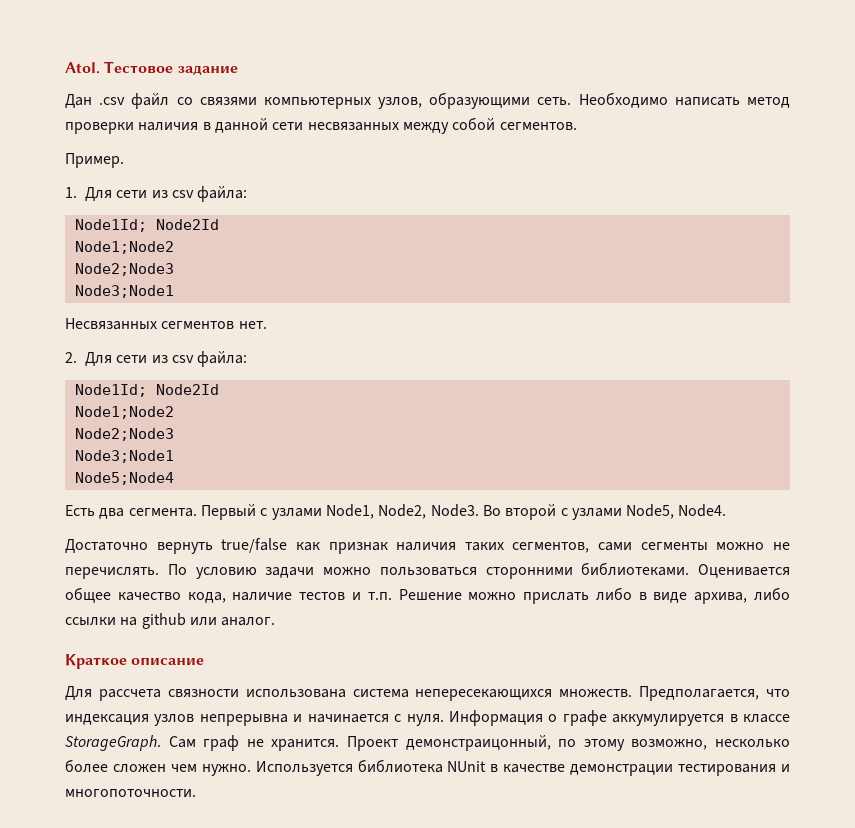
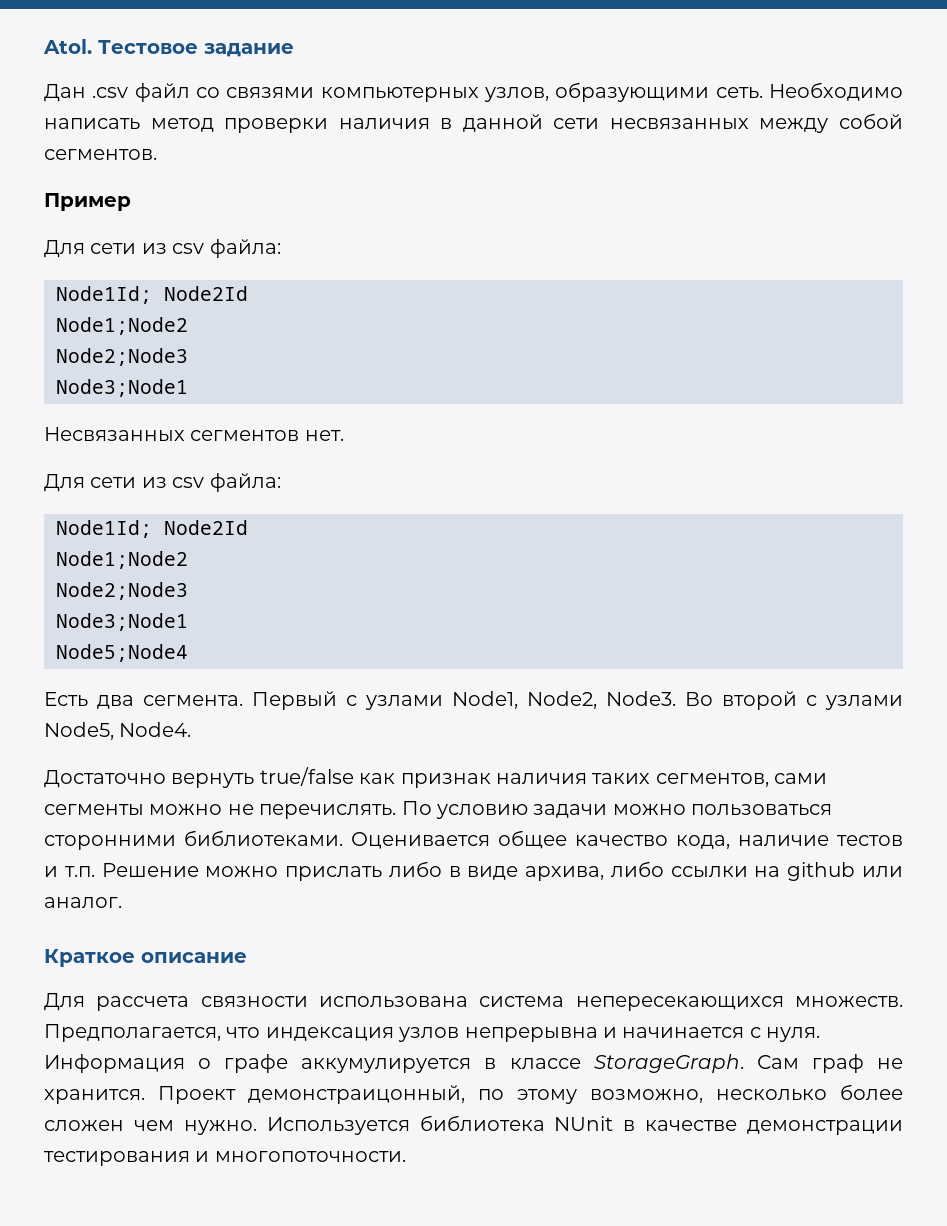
- Пример.
- 1. Для сети из csv файла:
+ Пример
+ Для сети из csv файла:
  Несвязанных сегментов нет.
- 2. Для сети из csv файла:
+ Для сети из csv файла:

